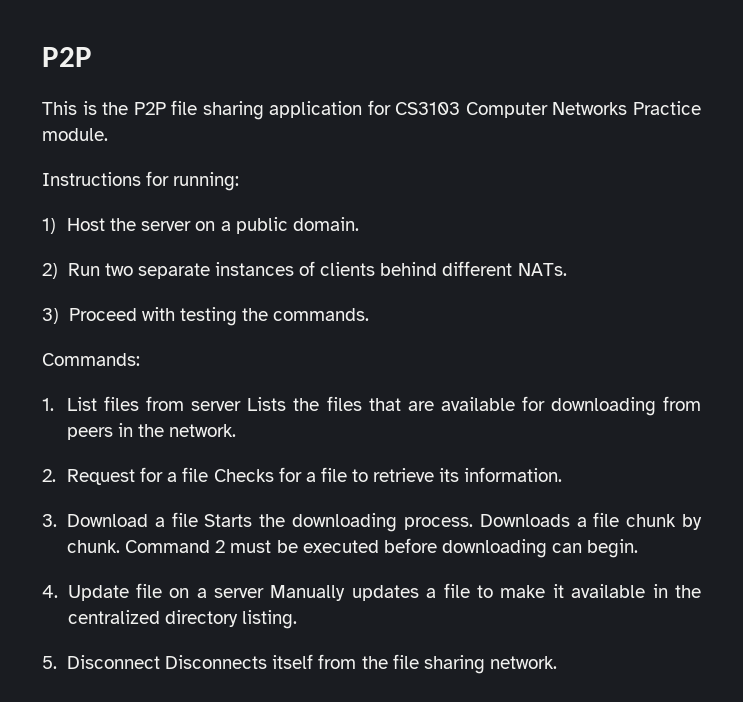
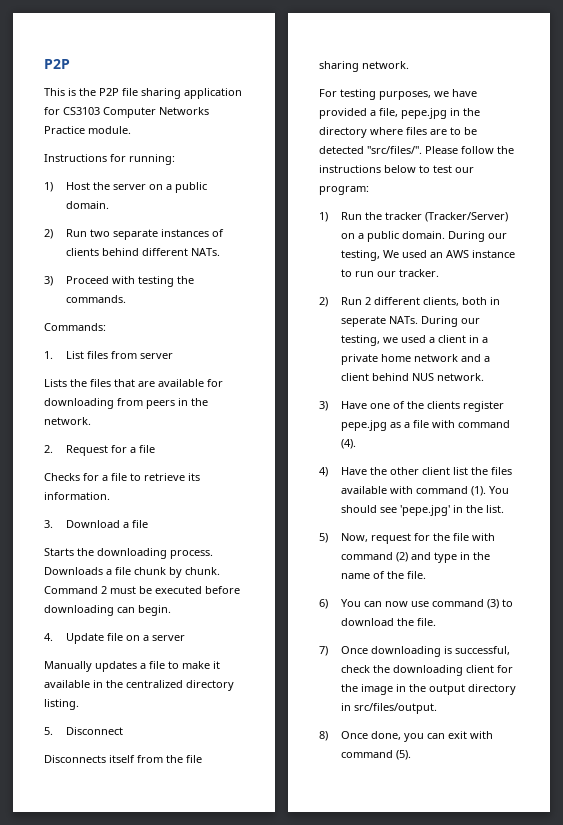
- 1. List files from server Lists the files that are available for downloading from peers in the network.
+ 1. List files from server
+ Lists the files that are available for downloading from peers in the network.
- 2. Request for a file Checks for a file to retrieve its information.
+ 2. Request for a file
+ Checks for a file to retrieve its information.
- 3. Download a file Starts the downloading process.
+ 3. Download a file
+ Starts the downloading process.
- 4. Update file on a server Manually updates a file to make it available in the centralized directory listing.
+ 4. Update file on a server
+ Manually updates a file to make it available in the centralized directory listing.
- 5. Disconnect Disconnects itself from the file sharing network.
+ 5. Disconnect
+ Disconnects itself from the file sharing network.
+ For testing purposes, we have provided a file, pepe.jpg in the directory where files are to be detected "src/files/". Please follow the instructions below to test our program:
+ 1) Run the tracker (Tracker/Server) on a public domain. During our testing, We used an AWS instance to run our tracker.
+ 2) Run 2 different clients, both in seperate NATs. During our testing, we used a client in a private home network and a client behind NUS network.
+ 3) Have one of the clients register pepe.jpg as a file with command (4).
+ 4) Have the other client list the files available with command (1). You should see 'pepe.jpg' in the list.
+ 5) Now, request for the file with command (2) and type in the name of the file.
+ 6) You can now use command (3) to download the file.
+ 7) Once downloading is successful, check the downloading client for the image in the output directory in src/files/output.
+ 8) Once done, you can exit with command (5).

